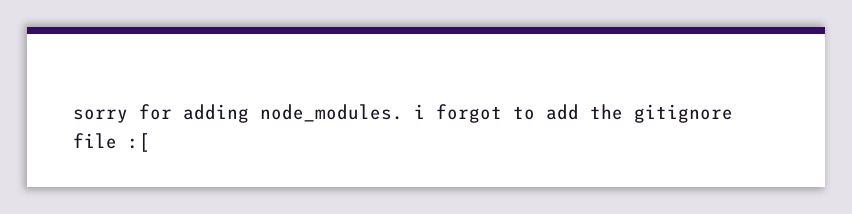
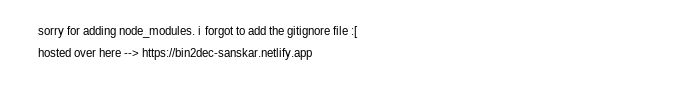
+ hosted over here --> https://bin2dec-sanskar.netlify.app

